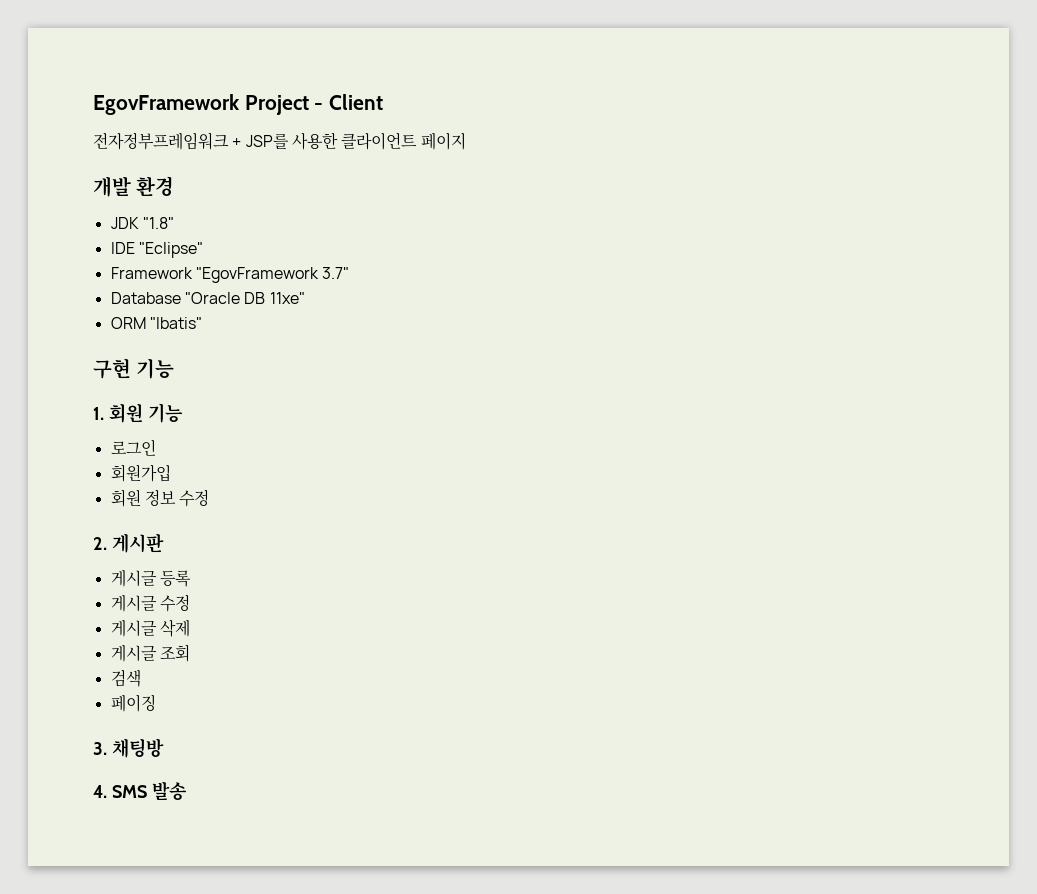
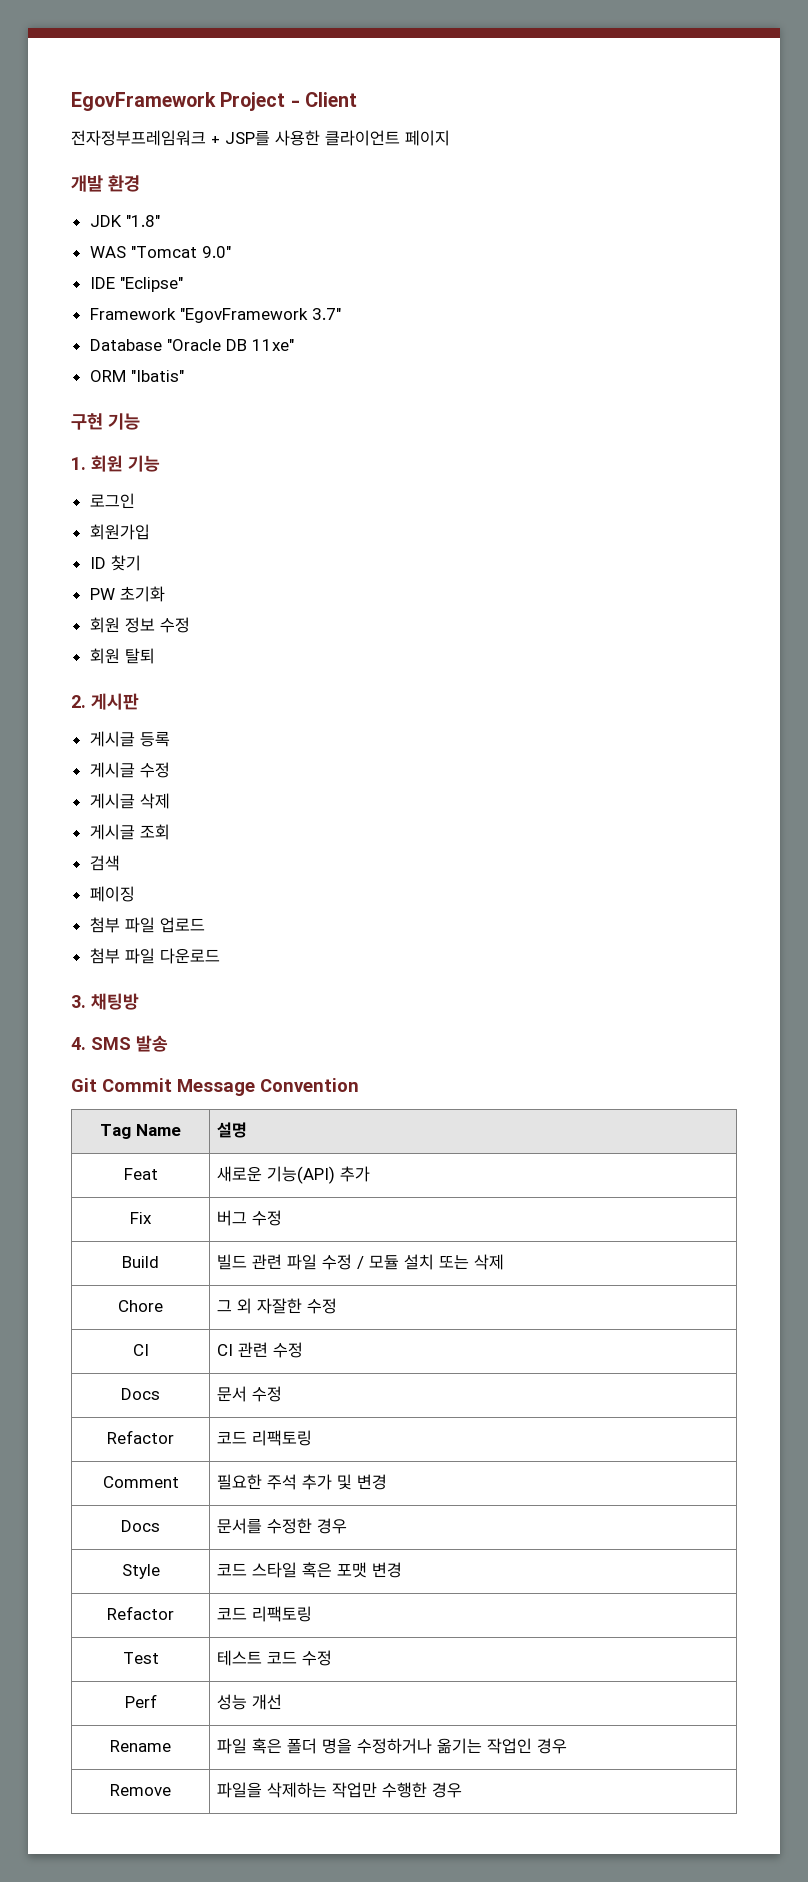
+ WAS "Tomcat 9.0"
+ ID 찾기
+ PW 초기화
+ 회원 탈퇴
+ 첨부 파일 업로드
+ 첨부 파일 다운로드
+ Git Commit Message Convention
+ Tag Name | 설명
+ Feat | 새로운 기능(API) 추가
+ Fix | 버그 수정
+ Build | 빌드 관련 파일 수정 / 모듈 설치 또는 삭제
+ Chore | 그 외 자잘한 수정
+ CI | CI 관련 수정
+ Docs | 문서 수정
+ Refactor | 코드 리팩토링
+ Comment | 필요한 주석 추가 및 변경
+ Docs | 문서를 수정한 경우
+ Style | 코드 스타일 혹은 포맷 변경
+ Refactor | 코드 리팩토링
+ Test | 테스트 코드 수정
+ Perf | 성능 개선
+ Rename | 파일 혹은 폴더 명을 수정하거나 옮기는 작업인 경우
+ Remove | 파일을 삭제하는 작업만 수행한 경우

